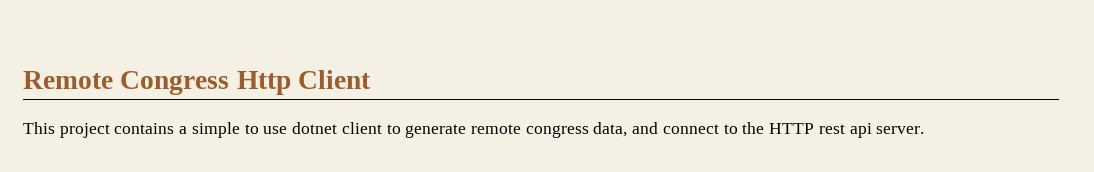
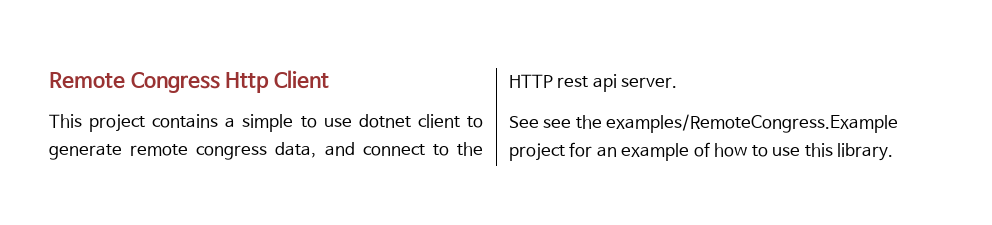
+ See see the examples/RemoteCongress.Example project for an example of how to use this library.

